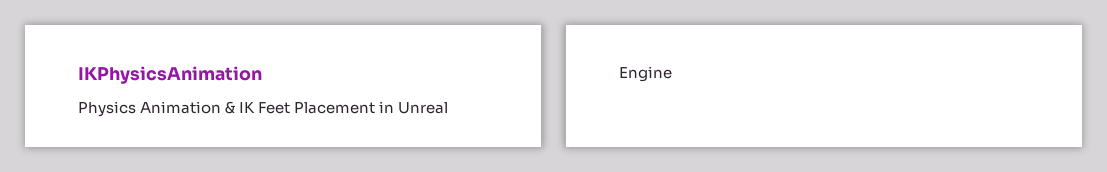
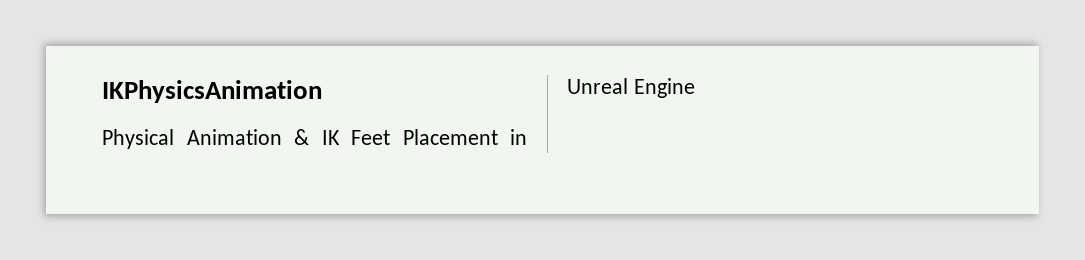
- Physics Animation & IK Feet Placement in Unreal Engine
+ Physical Animation & IK Feet Placement in Unreal Engine

